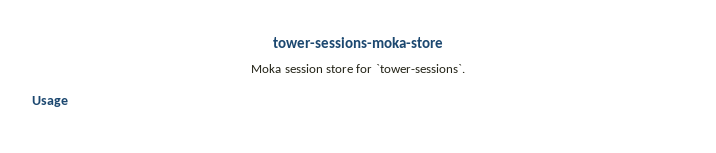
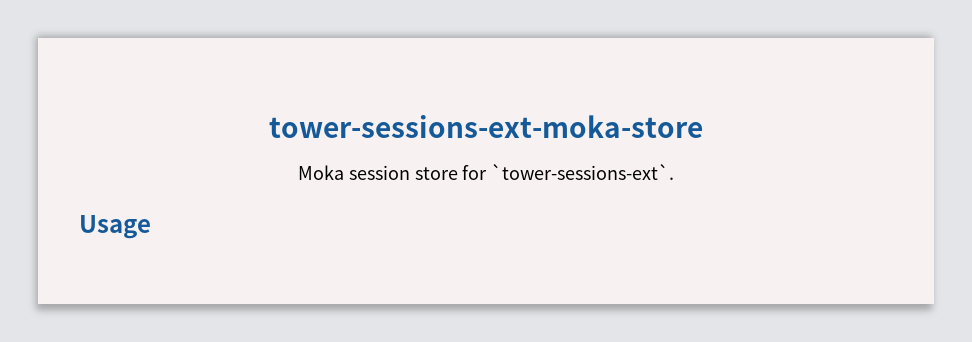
- tower-sessions-moka-store
+ tower-sessions-ext-moka-store
- Moka session store for `tower-sessions`.
+ Moka session store for `tower-sessions-ext`.

